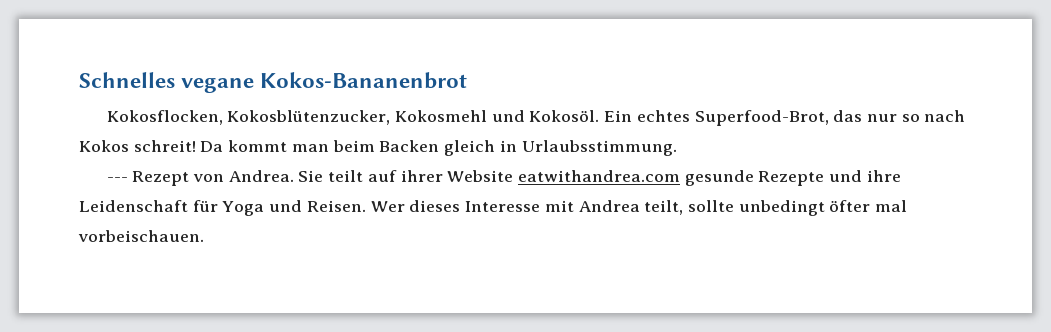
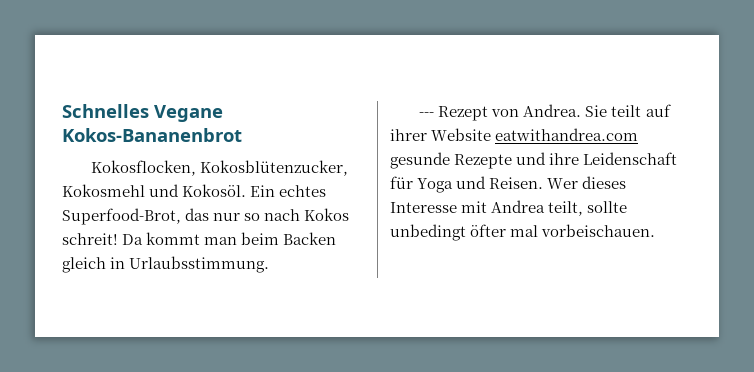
- Schnelles vegane Kokos-Bananenbrot
+ Schnelles Vegane Kokos-Bananenbrot

